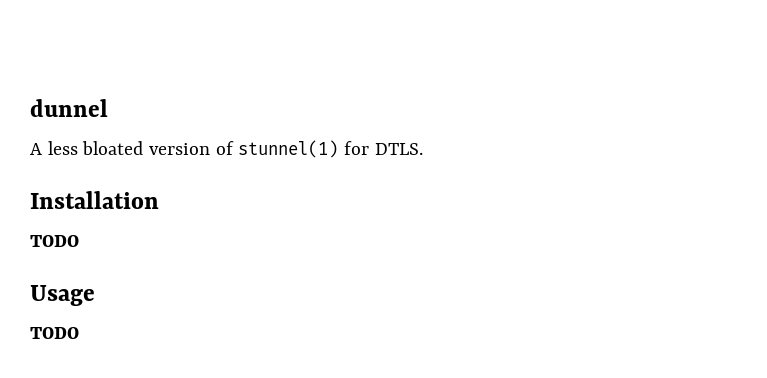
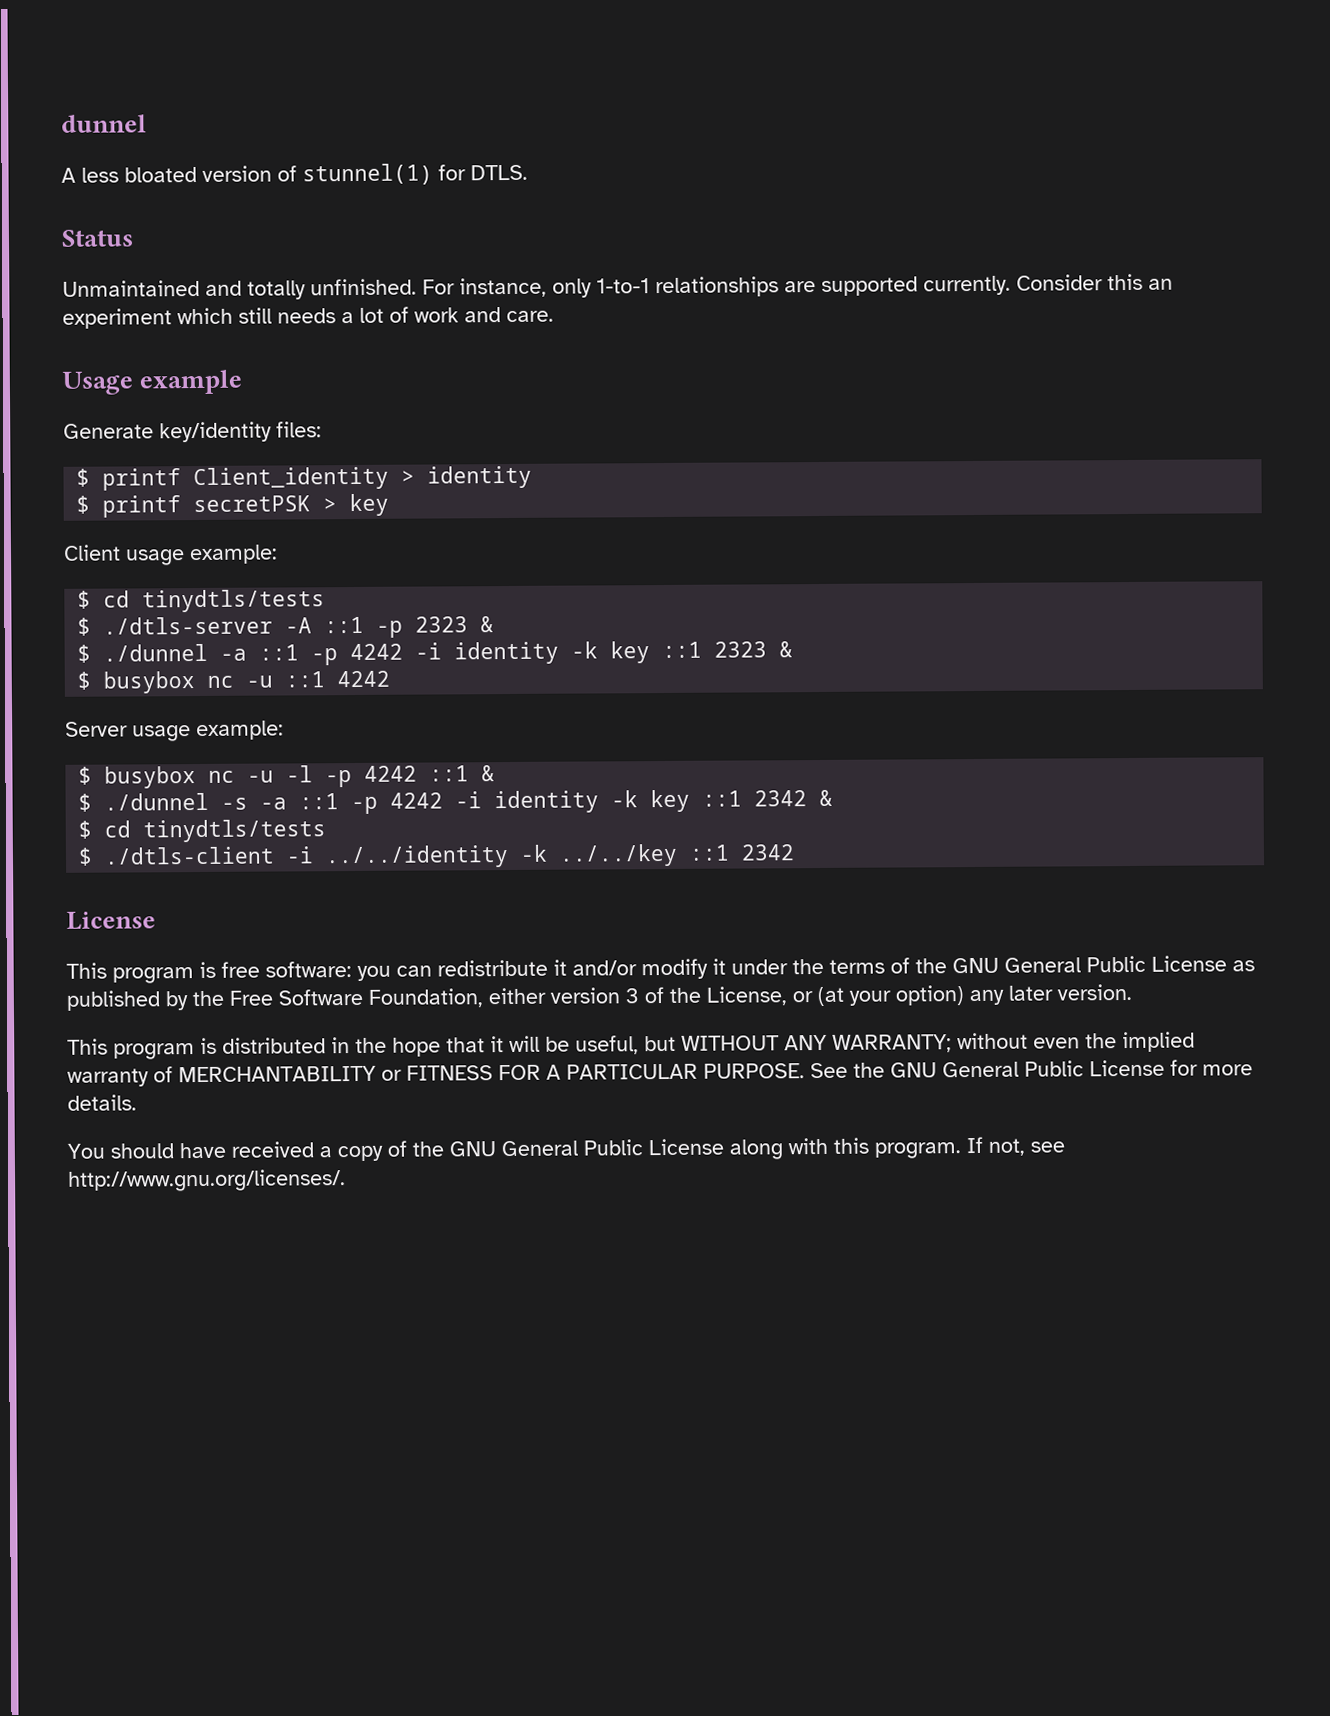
- Installation
- TODO
- Usage
- TODO
+ Status
+ Unmaintained and totally unfinished. For instance, only 1-to-1 relationships are supported currently. Consider this an experiment which still needs a lot of work and care.
+ Usage example
+ Generate key/identity files:
+ $ printf Client_identity > identity
+ $ printf secretPSK > key
+ Client usage example:
+ $ cd tinydtls/tests
+ $ ./dtls-server -A ::1 -p 2323 &
+ $ ./dunnel -a ::1 -p 4242 -i identity -k key ::1 2323 &
+ $ busybox nc -u ::1 4242
+ Server usage example:
+ $ busybox nc -u -l -p 4242 ::1 &
+ $ ./dunnel -s -a ::1 -p 4242 -i identity -k key ::1 2342 &
+ $ cd tinydtls/tests
+ $ ./dtls-client -i ../../identity -k ../../key ::1 2342
+ License
+ This program is free software: you can redistribute it and/or modify it under the terms of the GNU General Public License as published by the Free Software Foundation, either version 3 of the License, or (at your option) any later version.
+ This program is distributed in the hope that it will be useful, but WITHOUT ANY WARRANTY; without even the implied warranty of MERCHANTABILITY or FITNESS FOR A PARTICULAR PURPOSE. See the GNU General Public License for more details.
+ You should have received a copy of the GNU General Public License along with this program. If not, see http://www.gnu.org/licenses/.

